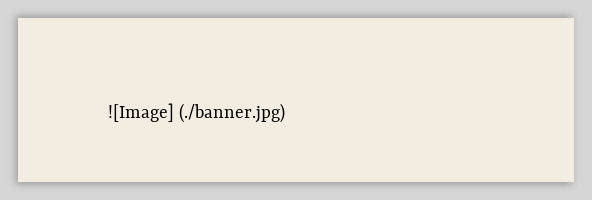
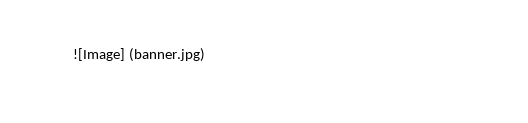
- ![Image] (./banner.jpg)
+ ![Image] (banner.jpg)

